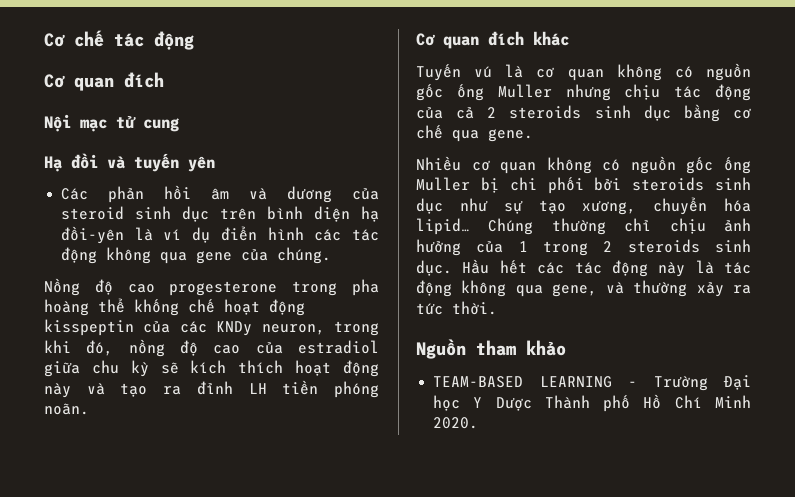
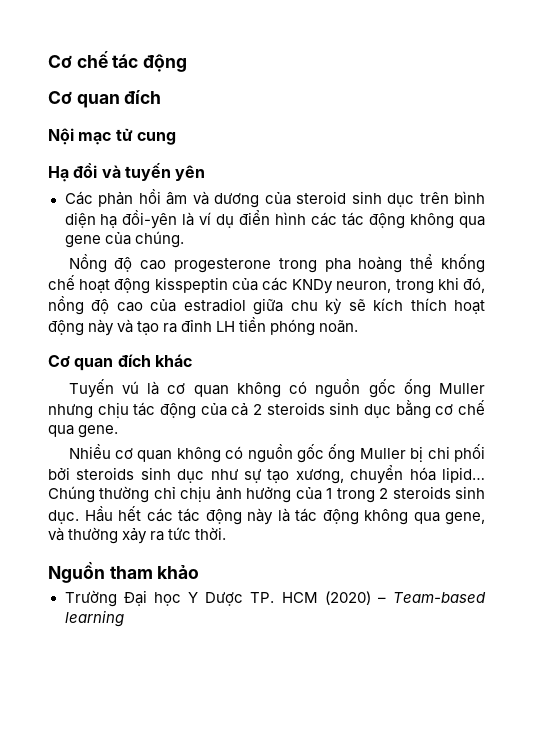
- TEAM-BASED LEARNING - Trường Đại học Y Dược Thành phố Hồ Chí Minh 2020.
+ Trường Đại học Y Dược TP. HCM (2020) – Team-based learning

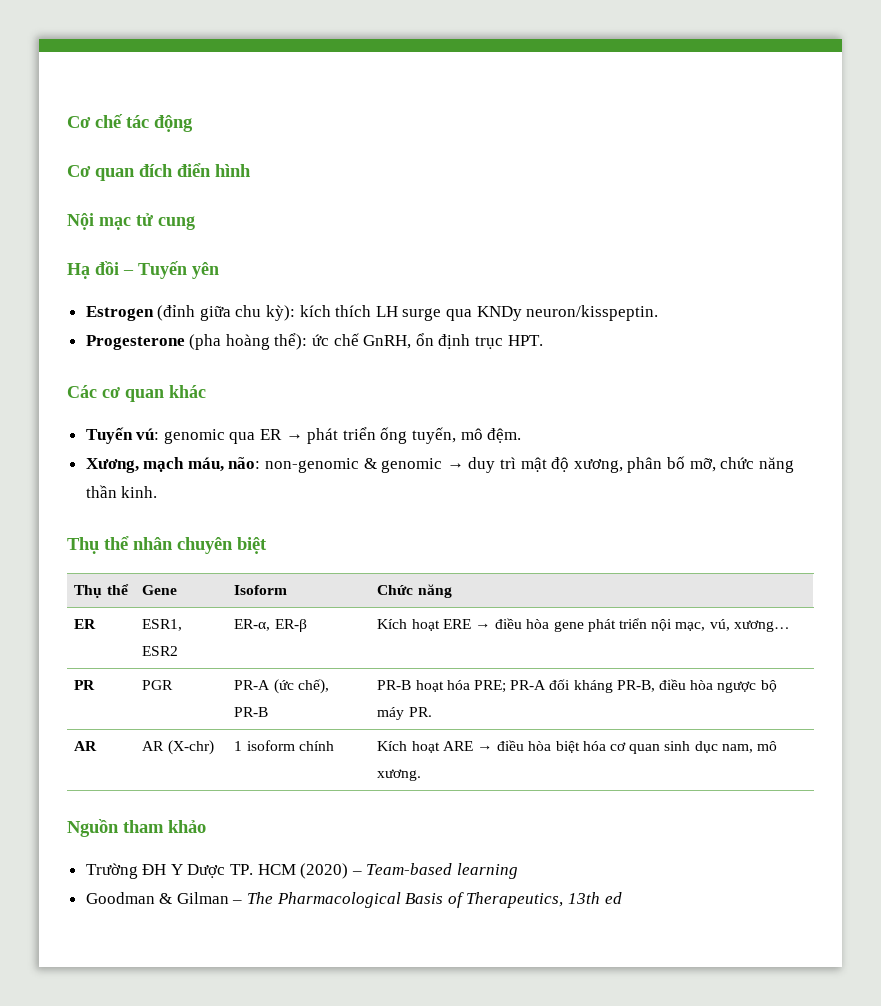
  Cơ chế tác động
- Cơ quan đích
+ Cơ quan đích điển hình
- Hạ đồi và tuyến yên
+ Hạ đồi – Tuyến yên
- Các phản hồi âm và dương của steroid sinh dục trên bình diện hạ đồi-yên là ví dụ điển hình các tác động không qua gene của chúng.
- Nồng độ cao progesterone trong pha hoàng thể khống chế hoạt động kisspeptin của các KNDy neuron, trong khi đó, nồng độ cao của estradiol giữa chu kỳ sẽ kích thích hoạt động này và tạo ra đỉnh LH tiền phóng noãn.
- Cơ quan đích khác
- Tuyến vú là cơ quan không có nguồn gốc ống Muller nhưng chịu tác động của cả 2 steroids sinh dục bằng cơ chế qua gene.
- Nhiều cơ quan không có nguồn gốc ống Muller bị chi phối bởi steroids sinh dục như sự tạo xương, chuyển hóa lipid… Chúng thường chỉ chịu ảnh hưởng của 1 trong 2 steroids sinh dục. Hầu hết các tác động này là tác động không qua gene, và thường xảy ra tức thời.
+ Estrogen (đỉnh giữa chu kỳ): kích thích LH surge qua KNDy neuron/kisspeptin.
+ Progesterone (pha hoàng thể): ức chế GnRH, ổn định trục HPT.
+ Các cơ quan khác
+ Tuyến vú: genomic qua ER → phát triển ống tuyến, mô đệm.
+ Xương, mạch máu, não: non-genomic & genomic → duy trì mật độ xương, phân bố mỡ, chức năng thần kinh.
+ Thụ thể nhân chuyên biệt
+ Thụ thể | Gene | Isoform | Chức năng
+ ER | ESR1, ESR2 | ER-α, ER-β | Kích hoạt ERE → điều hòa gene phát triển nội mạc, vú, xương…
+ PR | PGR | PR-A (ức chế), PR-B | PR-B hoạt hóa PRE; PR-A đối kháng PR-B, điều hòa ngược bộ máy PR.
+ AR | AR (X-chr) | 1 isoform chính | Kích hoạt ARE → điều hòa biệt hóa cơ quan sinh dục nam, mô xương.
- Trường Đại học Y Dược TP. HCM (2020) – Team-based learning
+ Trường ĐH Y Dược TP. HCM (2020) – Team-based learning
+ Goodman & Gilman – The Pharmacological Basis of Therapeutics, 13th ed

